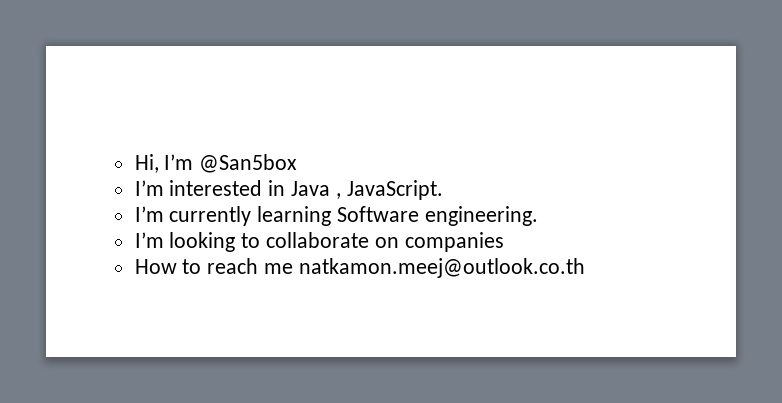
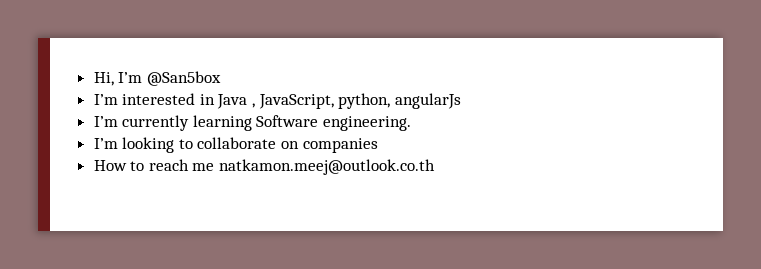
- I’m interested in Java , JavaScript.
+ I’m interested in Java , JavaScript, python, angularJs

